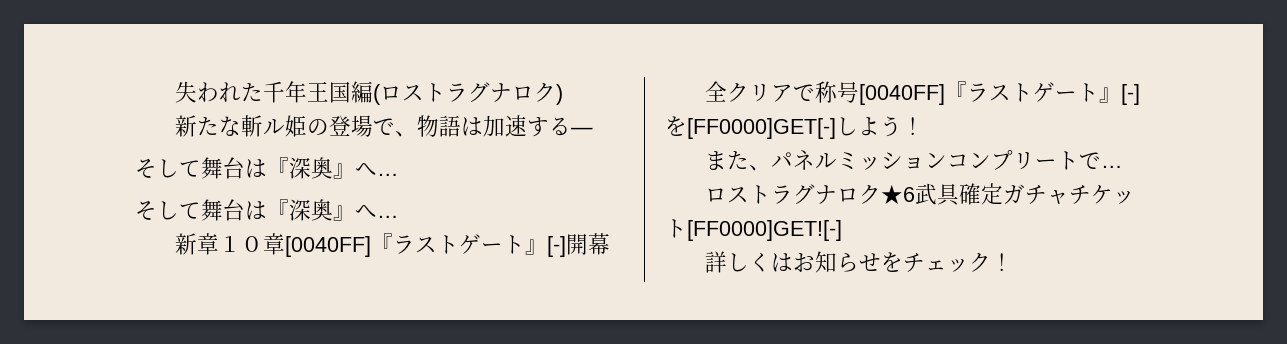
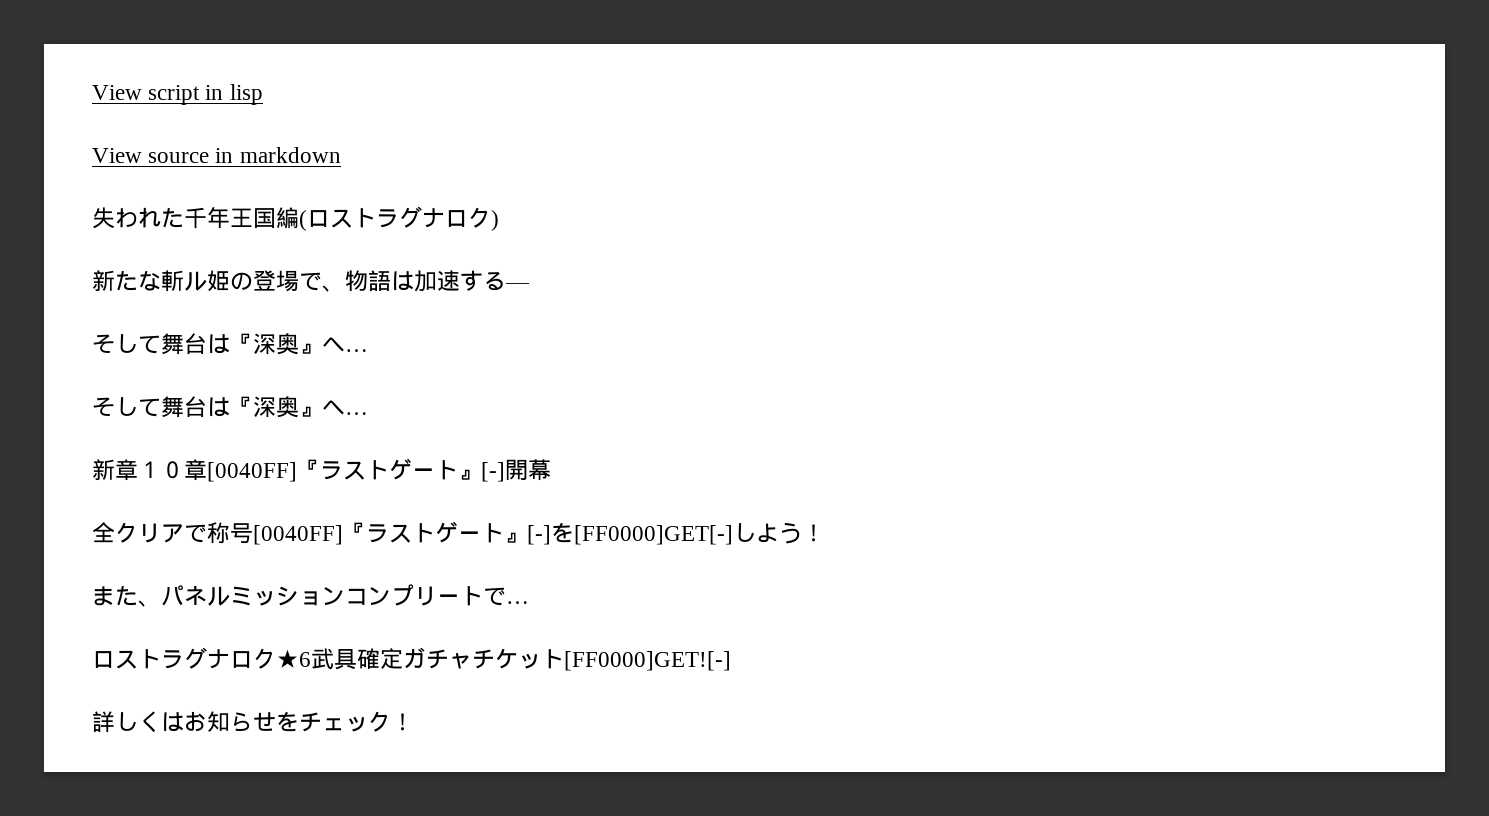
+ View script in lisp
+ View source in markdown

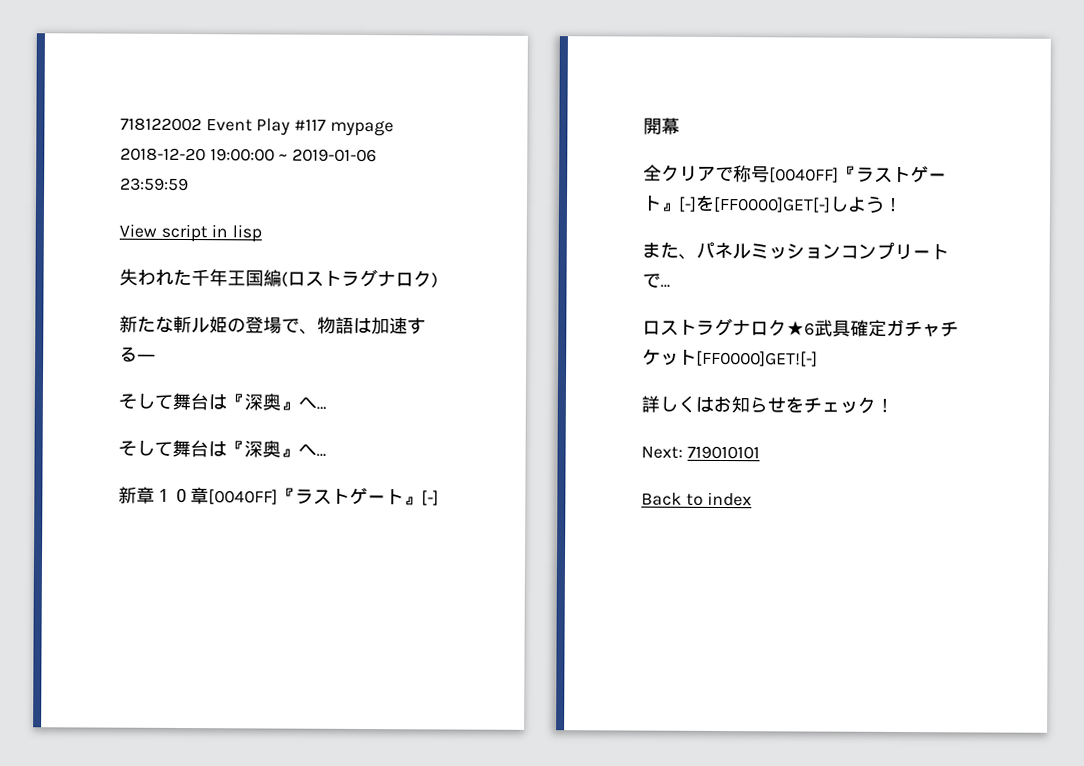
+ 718122002 Event Play #117 mypage 2018-12-20 19:00:00 ~ 2019-01-06 23:59:59
- View source in markdown
+ Next: 719010101
+ Back to index

